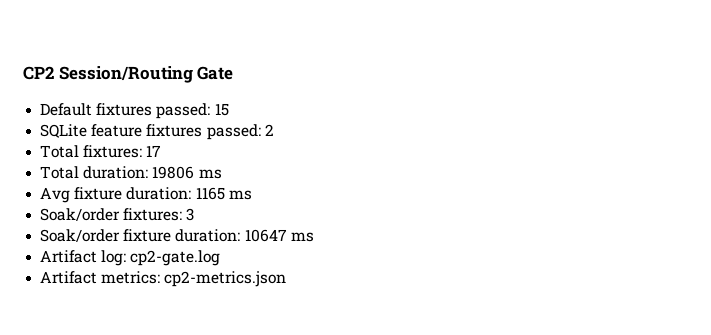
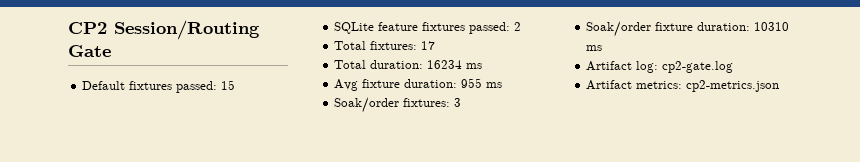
- Total duration: 19806 ms
+ Total duration: 16234 ms
- Avg fixture duration: 1165 ms
+ Avg fixture duration: 955 ms
- Soak/order fixture duration: 10647 ms
+ Soak/order fixture duration: 10310 ms

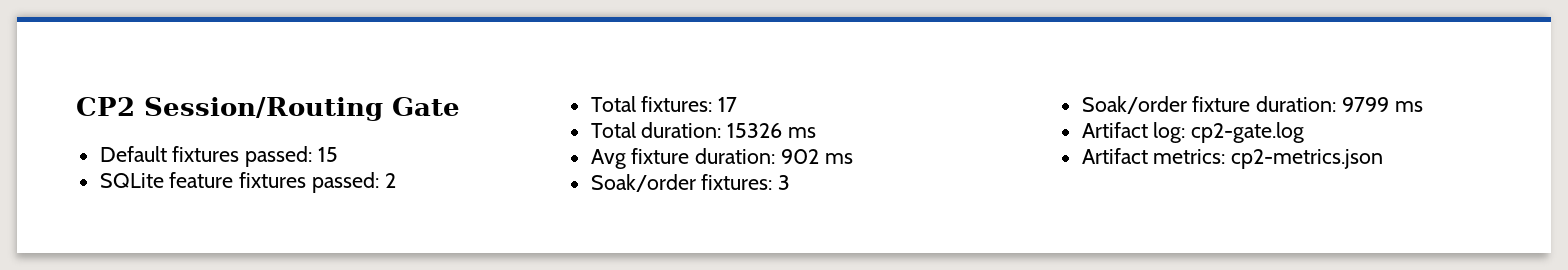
- Total duration: 16234 ms
+ Total duration: 15326 ms
- Avg fixture duration: 955 ms
+ Avg fixture duration: 902 ms
- Soak/order fixture duration: 10310 ms
+ Soak/order fixture duration: 9799 ms

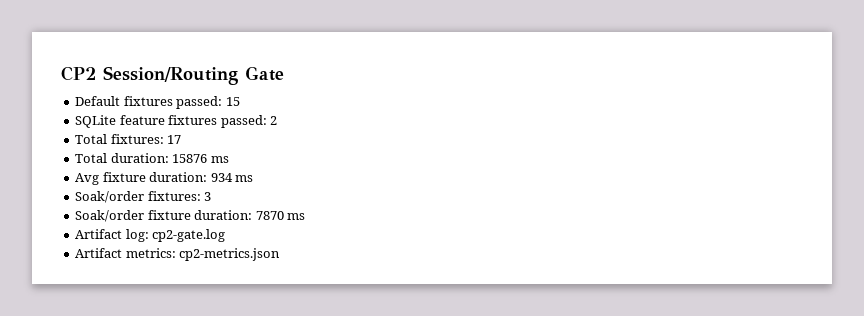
- Total duration: 15326 ms
+ Total duration: 15876 ms
- Avg fixture duration: 902 ms
+ Avg fixture duration: 934 ms
- Soak/order fixture duration: 9799 ms
+ Soak/order fixture duration: 7870 ms

